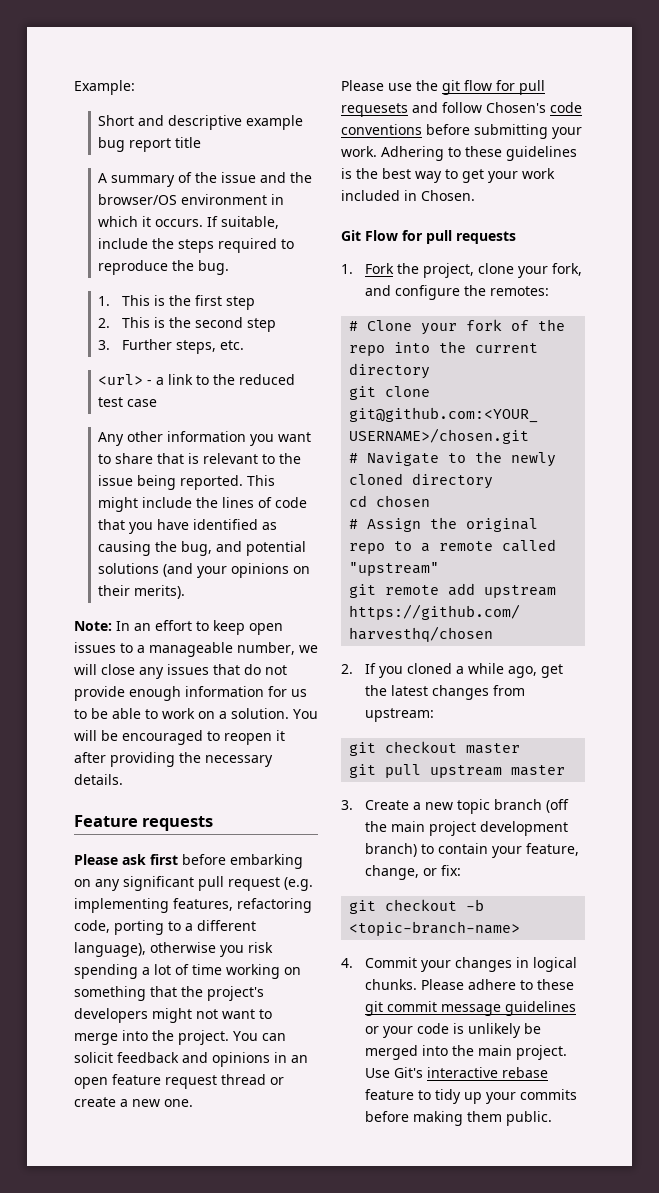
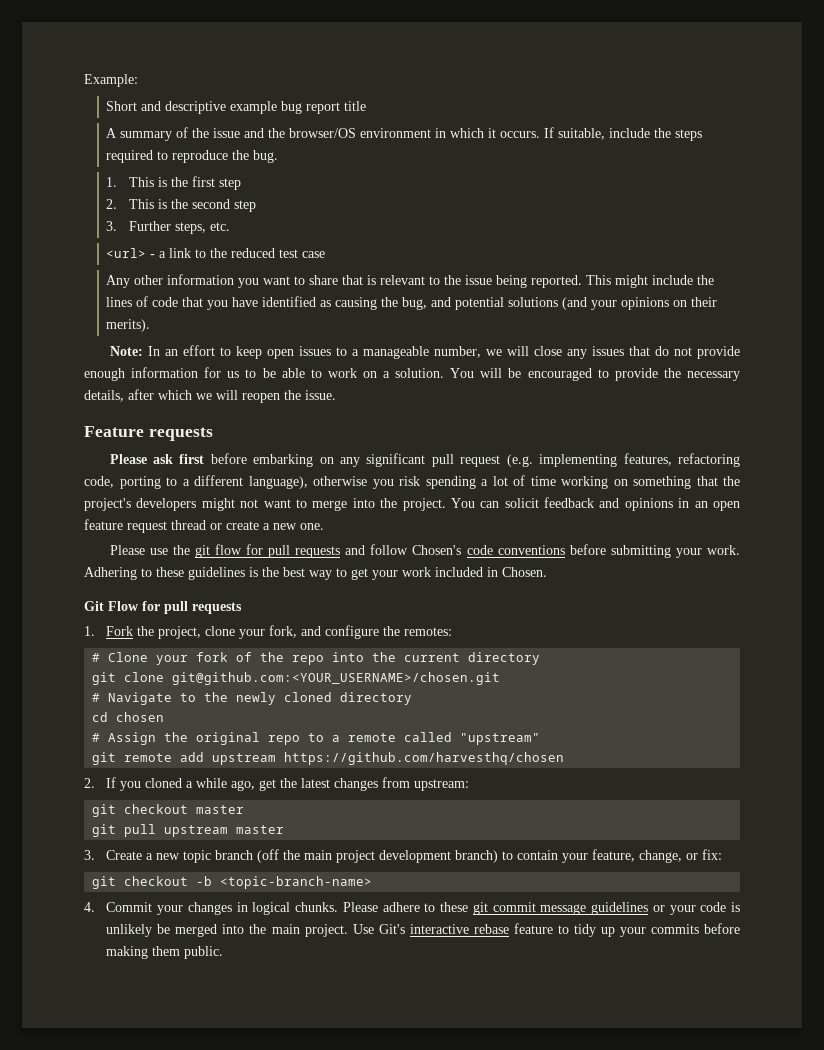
- You will be encouraged to reopen it after providing the necessary details.
+ You will be encouraged to provide the necessary details, after which we will reopen the issue.
- Please use the git flow for pull requesets and follow Chosen's code conventions before submitting your work.
+ Please use the git flow for pull requests and follow Chosen's code conventions before submitting your work.

